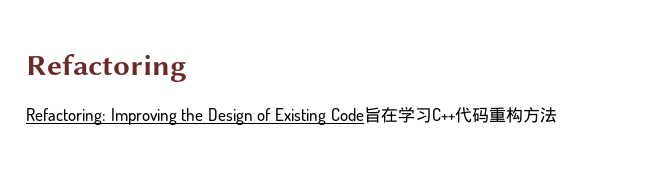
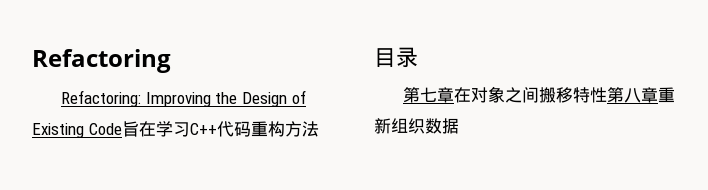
+ 目录
+ 第七章在对象之间搬移特性第八章重新组织数据

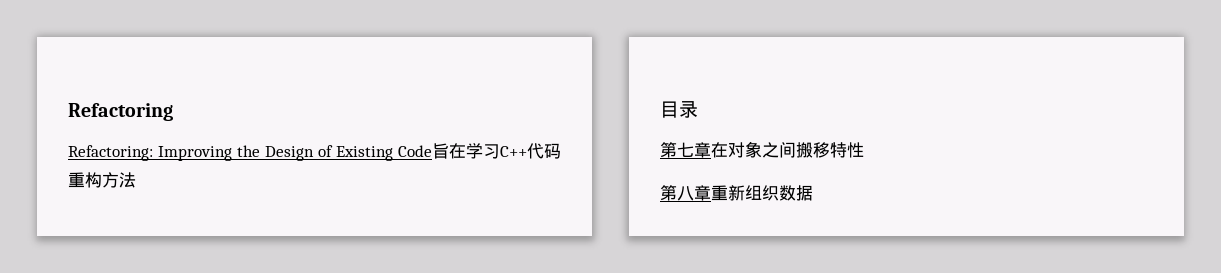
- 第七章在对象之间搬移特性第八章重新组织数据
+ 第七章在对象之间搬移特性
+ 第八章重新组织数据

